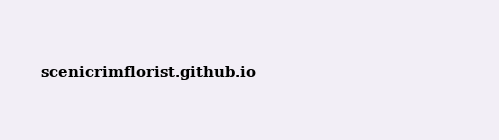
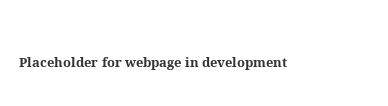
- scenicrimflorist.github.io
+ Placeholder for webpage in development

